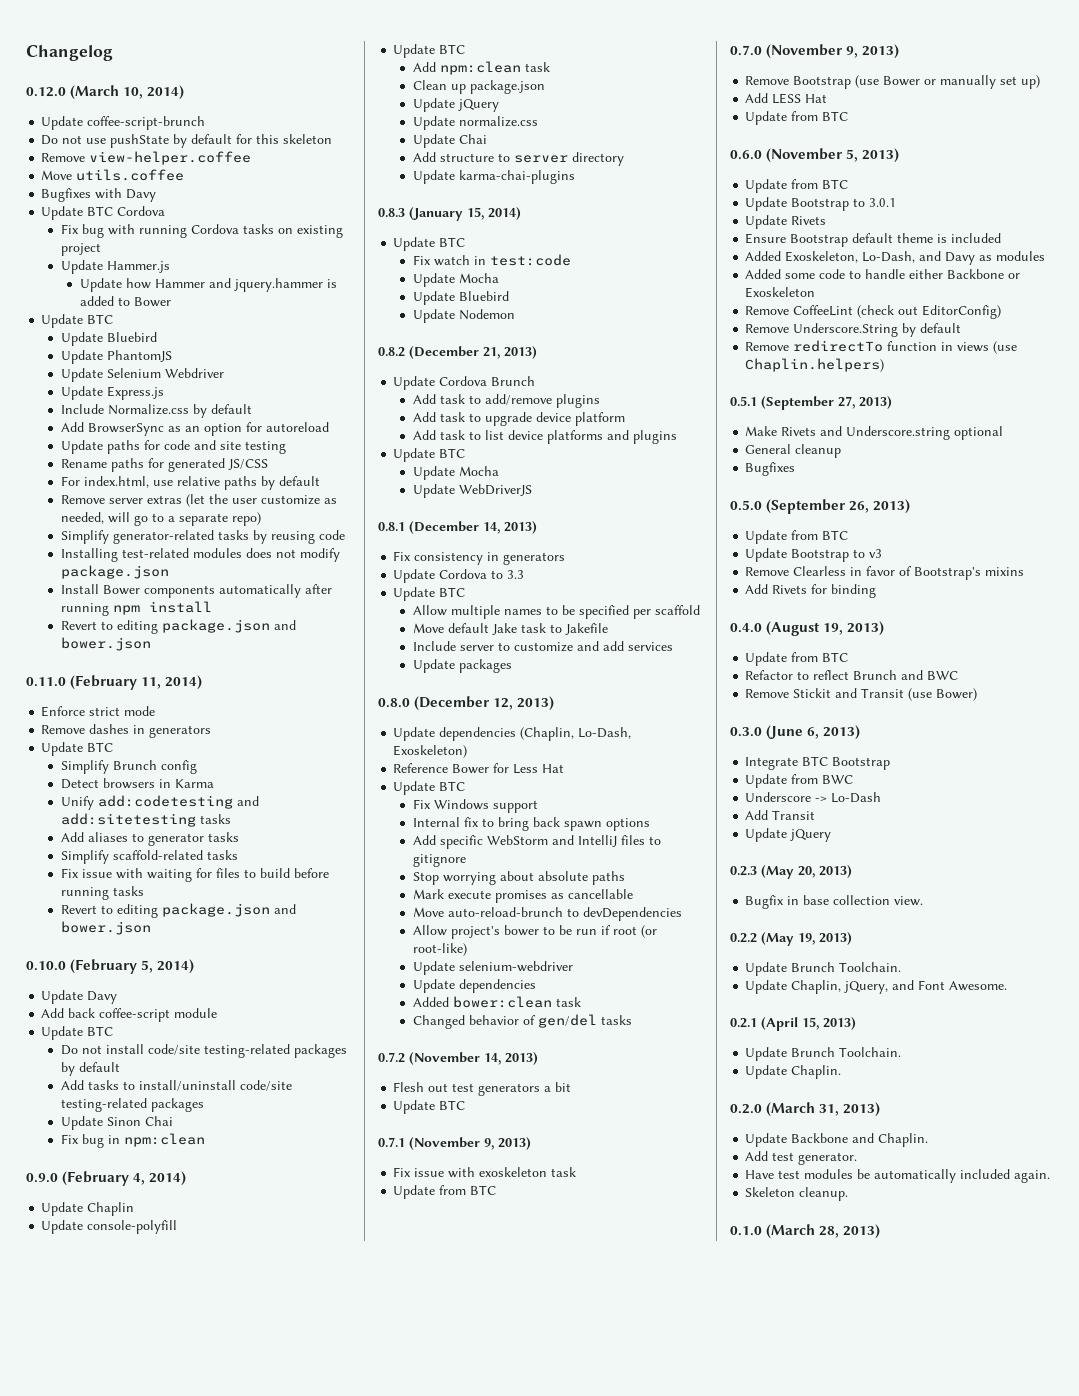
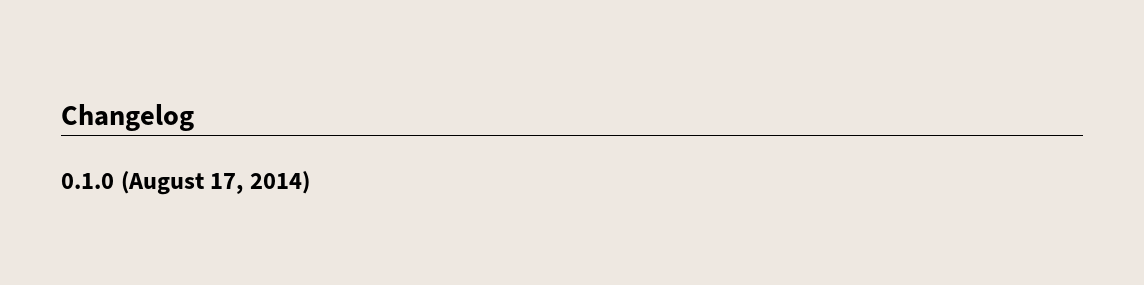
- 0.12.0 (March 10, 2014)
- Update coffee-script-brunch
- Do not use pushState by default for this skeleton
- Remove view-helper.coffee
- Move utils.coffee
- Bugfixes with Davy
- Update BTC Cordova
- Fix bug with running Cordova tasks on existing project
- Update Hammer.js
- Update how Hammer and jquery.hammer is added to Bower
- Update BTC
- Update Bluebird
- Update PhantomJS
- Update Selenium Webdriver
- Update Express.js
- Include Normalize.css by default
- Add BrowserSync as an option for autoreload
- Update paths for code and site testing
- Rename paths for generated JS/CSS
- For index.html, use relative paths by default
- Remove server extras (let the user customize as needed, will go to a separate repo)
- Simplify generator-related tasks by reusing code
- Installing test-related modules does not modify package.json
- Install Bower components automatically after running npm install
- Revert to editing package.json and bower.json
- 0.11.0 (February 11, 2014)
- Enforce strict mode
- Remove dashes in generators
- Update BTC
- Simplify Brunch config
- Detect browsers in Karma
- Unify add:codetesting and add:sitetesting tasks
- Add aliases to generator tasks
- Simplify scaffold-related tasks
- Fix issue with waiting for files to build before running tasks
- Revert to editing package.json and bower.json
- 0.10.0 (February 5, 2014)
- Update Davy
- Add back coffee-script module
- Update BTC
- Do not install code/site testing-related packages by default
- Add tasks to install/uninstall code/site testing-related packages
- Update Sinon Chai
- Fix bug in npm:clean
- 0.9.0 (February 4, 2014)
- Update Chaplin
- Update console-polyfill
- Update BTC
- Add npm:clean task
- Clean up package.json
- Update jQuery
- Update normalize.css
- Update Chai
- Add structure to server directory
- Update karma-chai-plugins
- 0.8.3 (January 15, 2014)
- Update BTC
- Fix watch in test:code
- Update Mocha
- Update Bluebird
- Update Nodemon
- 0.8.2 (December 21, 2013)
- Update Cordova Brunch
- Add task to add/remove plugins
- Add task to upgrade device platform
- Add task to list device platforms and plugins
- Update BTC
- Update Mocha
- Update WebDriverJS
- 0.8.1 (December 14, 2013)
- Fix consistency in generators
- Update Cordova to 3.3
- Update BTC
- Allow multiple names to be specified per scaffold
- Move default Jake task to Jakefile
- Include server to customize and add services
- Update packages
- 0.8.0 (December 12, 2013)
- Update dependencies (Chaplin, Lo-Dash, Exoskeleton)
- Reference Bower for Less Hat
- Update BTC
- Fix Windows support
- Internal fix to bring back spawn options
- Add specific WebStorm and IntelliJ files to gitignore
- Stop worrying about absolute paths
- Mark execute promises as cancellable
- Move auto-reload-brunch to devDependencies
- Allow project's bower to be run if root (or root-like)
- Update selenium-webdriver
- Update dependencies
- Added bower:clean task
- Changed behavior of gen/del tasks
- 0.7.2 (November 14, 2013)
- Flesh out test generators a bit
- Update BTC
- 0.7.1 (November 9, 2013)
- Fix issue with exoskeleton task
- Update from BTC
- 0.7.0 (November 9, 2013)
- Remove Bootstrap (use Bower or manually set up)
- Add LESS Hat
- Update from BTC
- 0.6.0 (November 5, 2013)
- Update from BTC
- Update Bootstrap to 3.0.1
- Update Rivets
- Ensure Bootstrap default theme is included
- Added Exoskeleton, Lo-Dash, and Davy as modules
- Added some code to handle either Backbone or Exoskeleton
- Remove CoffeeLint (check out EditorConfig)
- Remove Underscore.String by default
- Remove redirectTo function in views (use Chaplin.helpers)
- 0.5.1 (September 27, 2013)
- Make Rivets and Underscore.string optional
- General cleanup
- Bugfixes
- 0.5.0 (September 26, 2013)
- Update from BTC
- Update Bootstrap to v3
- Remove Clearless in favor of Bootstrap's mixins
- Add Rivets for binding
- 0.4.0 (August 19, 2013)
- Update from BTC
- Refactor to reflect Brunch and BWC
- Remove Stickit and Transit (use Bower)
- 0.3.0 (June 6, 2013)
- Integrate BTC Bootstrap
- Update from BWC
- Underscore -> Lo-Dash
- Add Transit
- Update jQuery
- 0.2.3 (May 20, 2013)
- Bugfix in base collection view.
- 0.2.2 (May 19, 2013)
- Update Brunch Toolchain.
- Update Chaplin, jQuery, and Font Awesome.
- 0.2.1 (April 15, 2013)
- Update Brunch Toolchain.
- Update Chaplin.
- 0.2.0 (March 31, 2013)
- Update Backbone and Chaplin.
- Add test generator.
- Have test modules be automatically included again.
- Skeleton cleanup.
- 0.1.0 (March 28, 2013)
+ 0.1.0 (August 17, 2014)

